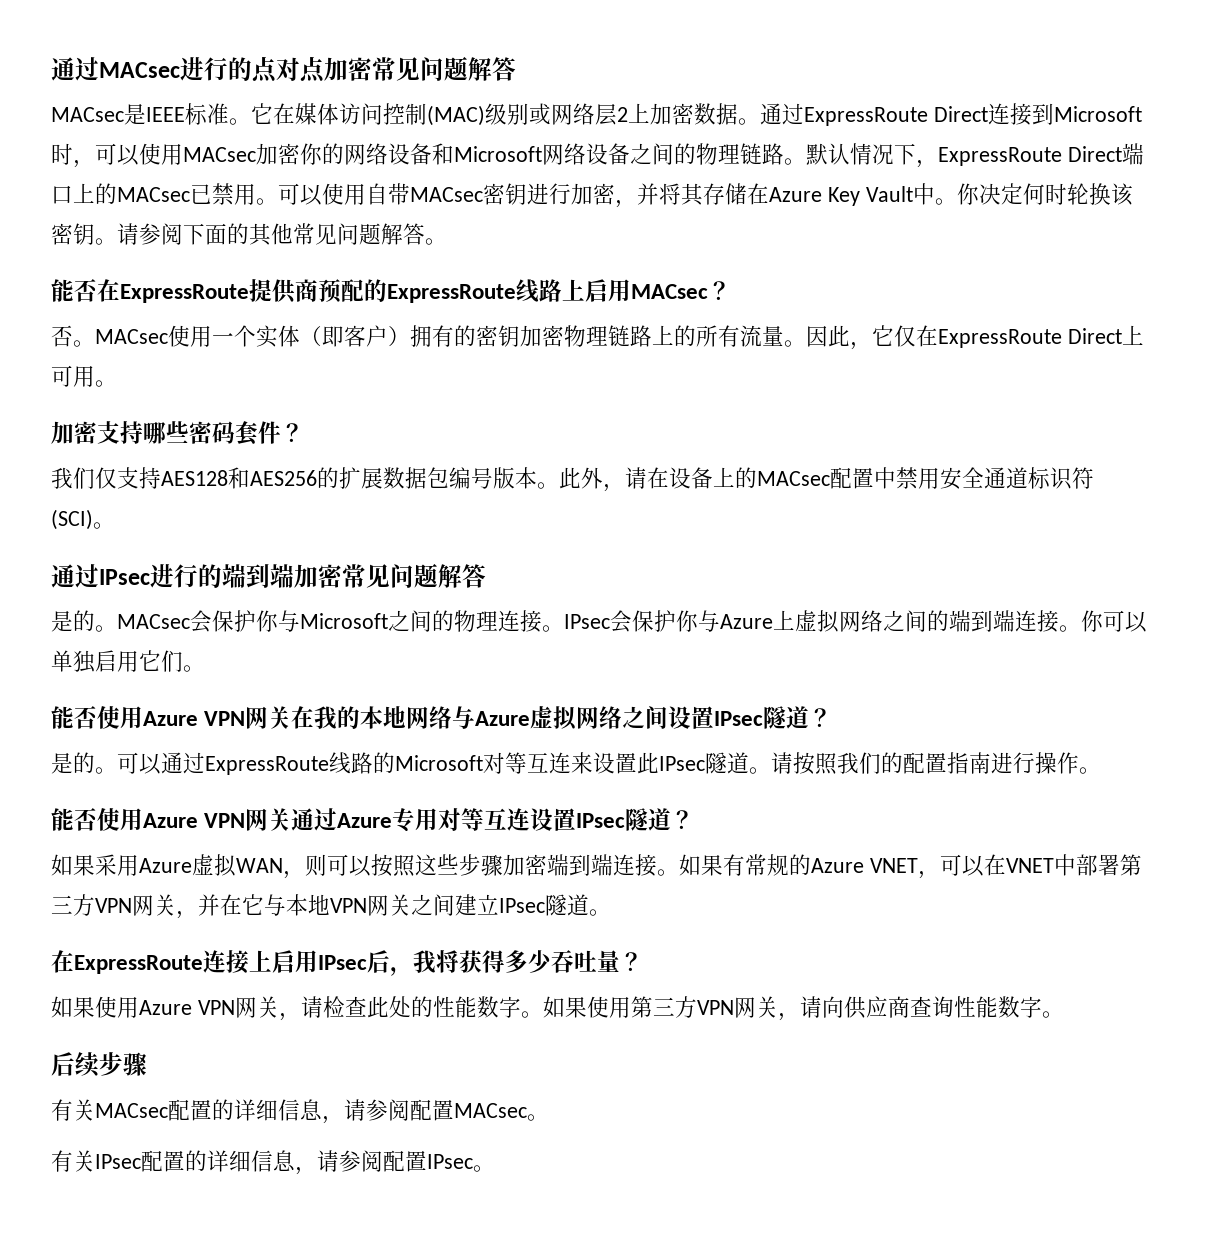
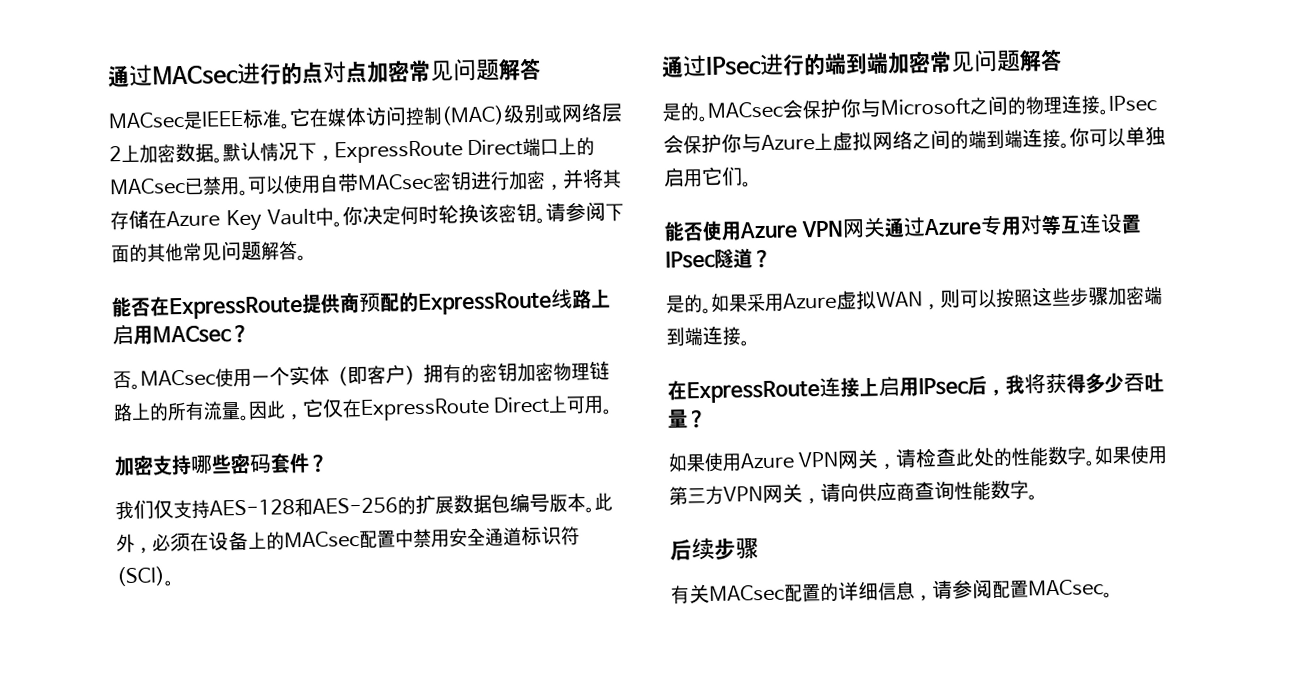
- 通过ExpressRoute Direct连接到Microsoft时，可以使用MACsec加密你的网络设备和Microsoft网络设备之间的物理链路。
- 我们仅支持AES128和AES256的扩展数据包编号版本。
+ 我们仅支持AES-128和AES-256的扩展数据包编号版本。
- 此外，请在设备上的MACsec配置中禁用安全通道标识符(SCI)。
+ 此外，必须在设备上的MACsec配置中禁用安全通道标识符(SCI)。
- 能否使用Azure VPN网关在我的本地网络与Azure虚拟网络之间设置IPsec隧道？
- 是的。可以通过ExpressRoute线路的Microsoft对等互连来设置此IPsec隧道。请按照我们的配置指南进行操作。
  能否使用Azure VPN网关通过Azure专用对等互连设置IPsec隧道？
- 如果采用Azure虚拟WAN，则可以按照这些步骤加密端到端连接。如果有常规的Azure VNET，可以在VNET中部署第三方VPN网关，并在它与本地VPN网关之间建立IPsec隧道。
+ 是的。如果采用Azure虚拟WAN，则可以按照这些步骤加密端到端连接。
- 有关IPsec配置的详细信息，请参阅配置IPsec。

